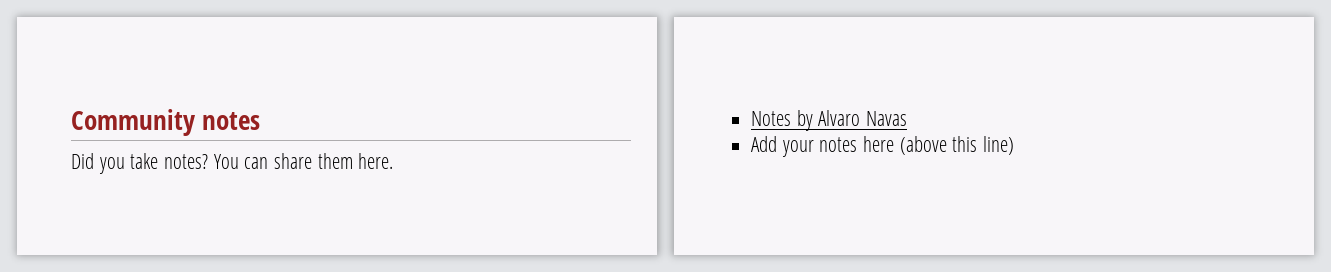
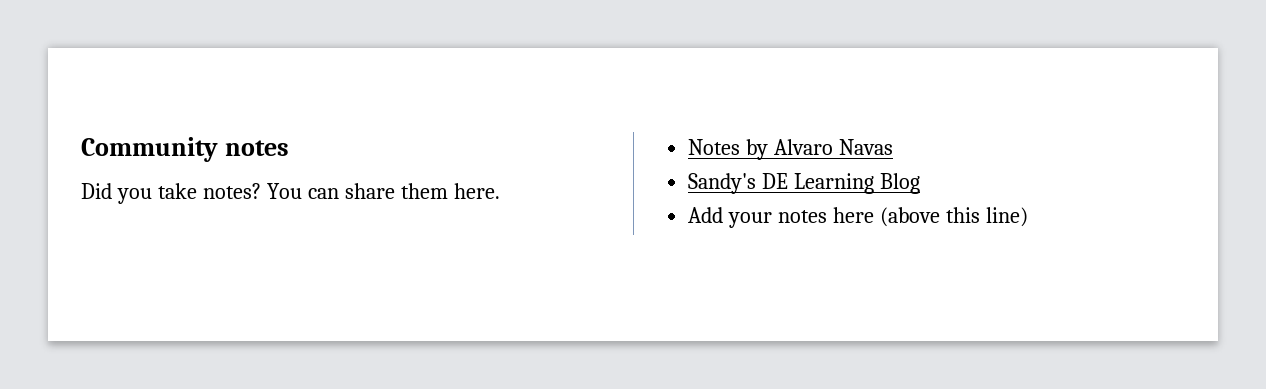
+ Sandy's DE Learning Blog

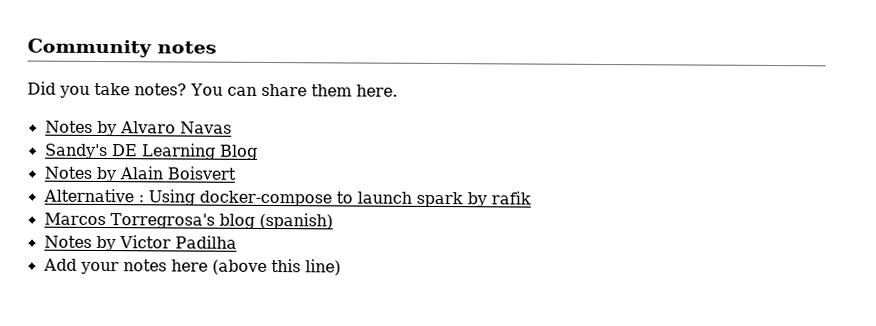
+ Notes by Alain Boisvert
+ Alternative : Using docker-compose to launch spark by rafik
+ Marcos Torregrosa's blog (spanish)
+ Notes by Victor Padilha

